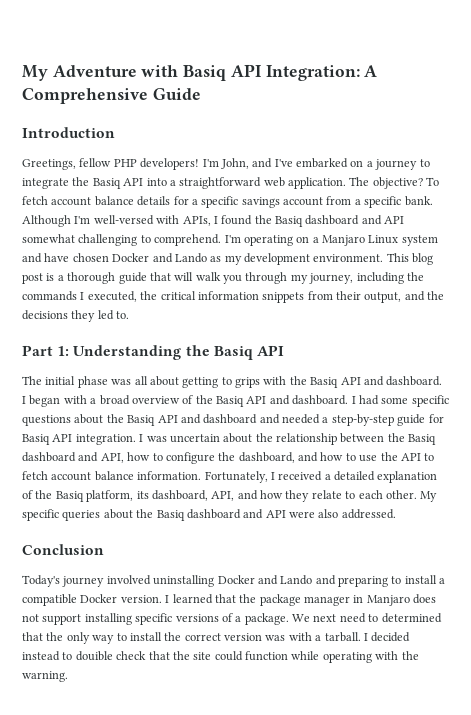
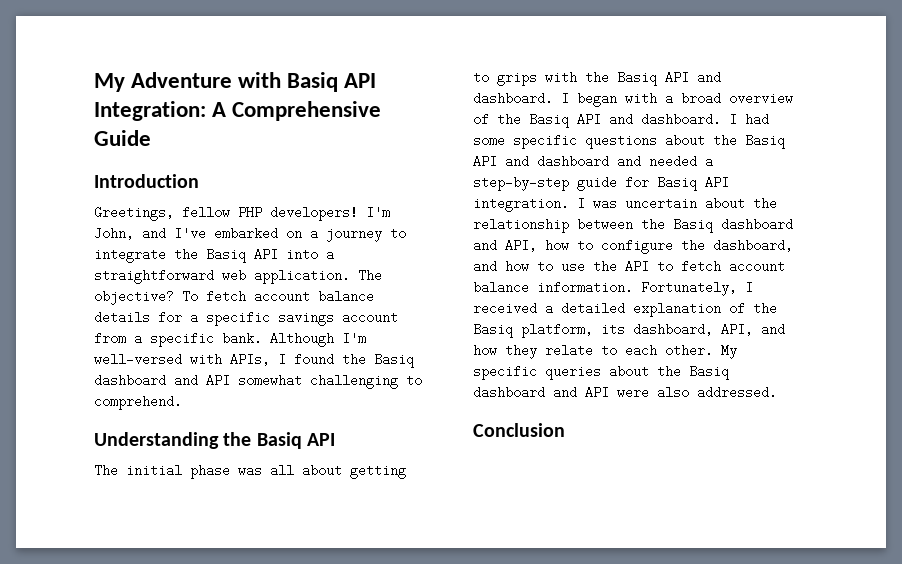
- Although I'm well-versed with APIs, I found the Basiq dashboard and API somewhat challenging to comprehend. I'm operating on a Manjaro Linux system and have chosen Docker and Lando as my development environment. This blog post is a thorough guide that will walk you through my journey, including the commands I executed, the critical information snippets from their output, and the decisions they led to.
- Part 1: Understanding the Basiq API
+ Although I'm well-versed with APIs, I found the Basiq dashboard and API somewhat challenging to comprehend.
+ Understanding the Basiq API
- Today's journey involved uninstalling Docker and Lando and preparing to install a compatible Docker version. I learned that the package manager in Manjaro does not support installing specific versions of a package. We next need to determined that the only way to install the correct version was with a tarball. I decided instead to douible check that the site could function while operating with the warning.

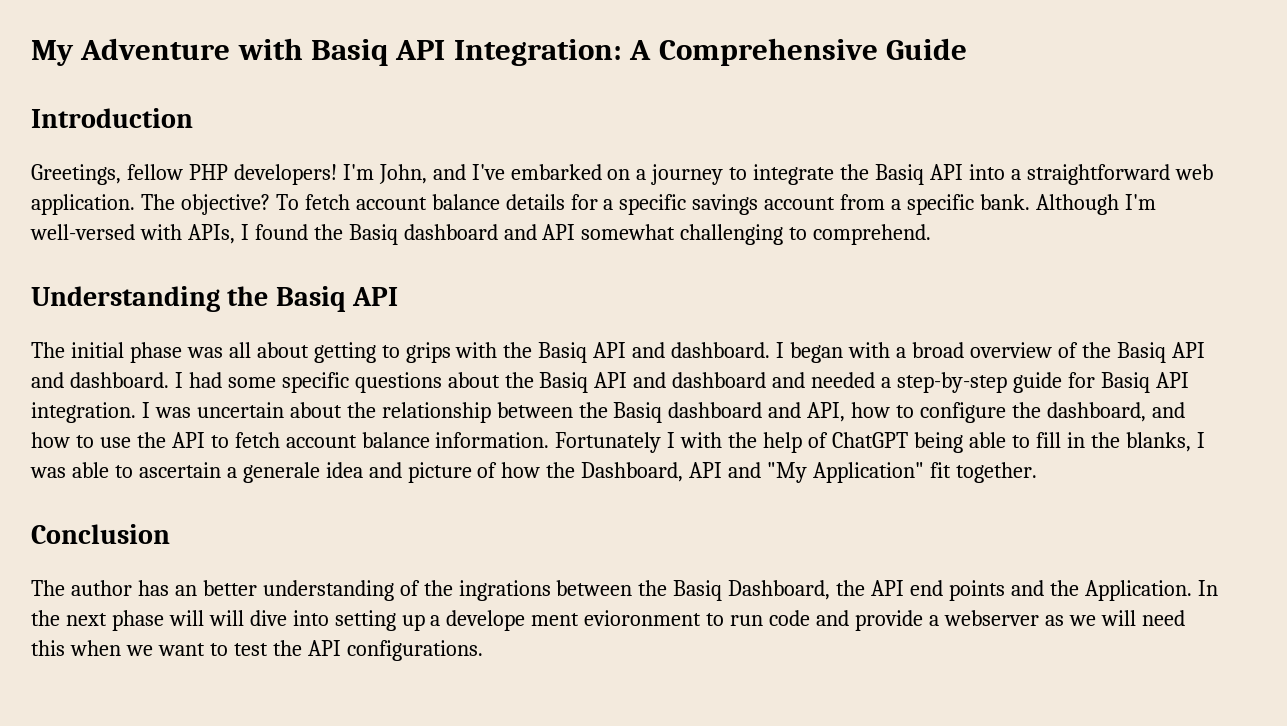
- Fortunately, I received a detailed explanation of the Basiq platform, its dashboard, API, and how they relate to each other. My specific queries about the Basiq dashboard and API were also addressed.
+ Fortunately I with the help of ChatGPT being able to fill in the blanks, I was able to ascertain a generale idea and picture of how the Dashboard, API and "My Application" fit together.
  Conclusion
+ The author has an better understanding of the ingrations between the Basiq Dashboard, the API end points and the Application. In the next phase will will dive into setting up a develope ment evioronment to run code and provide a webserver as we will need this when we want to test the API configurations.

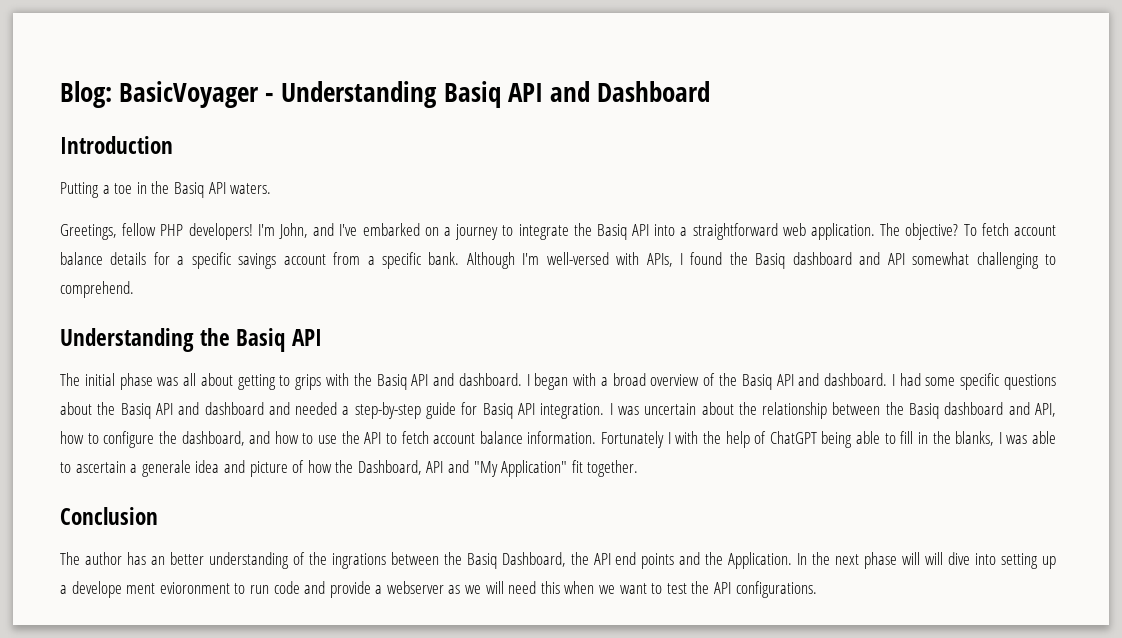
- My Adventure with Basiq API Integration: A Comprehensive Guide
+ Blog: BasicVoyager - Understanding Basiq API and Dashboard
  Introduction
+ Putting a toe in the Basiq API waters.

